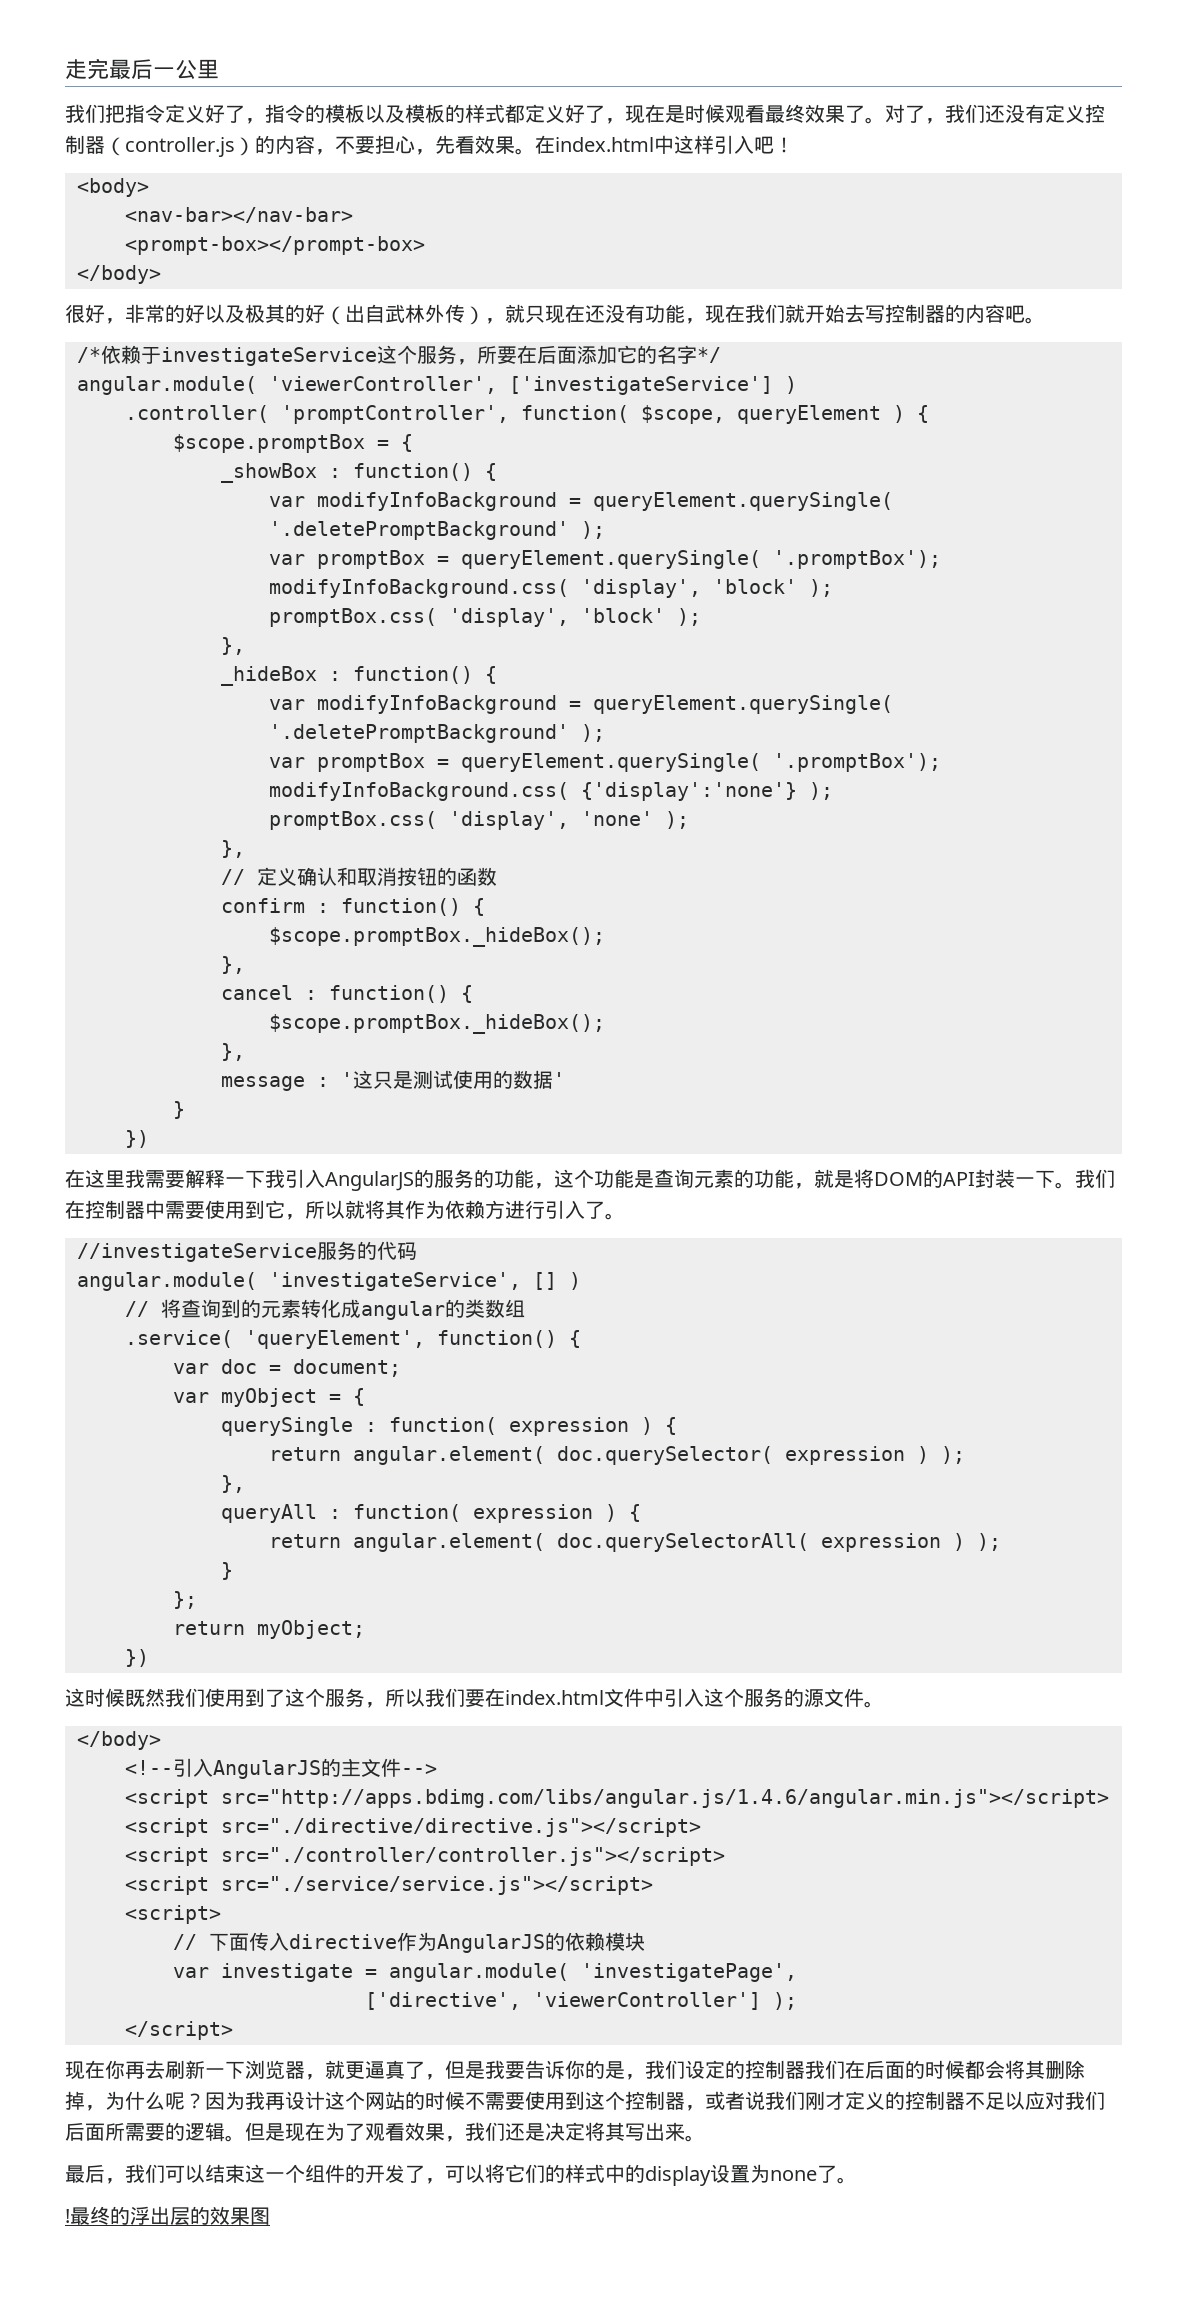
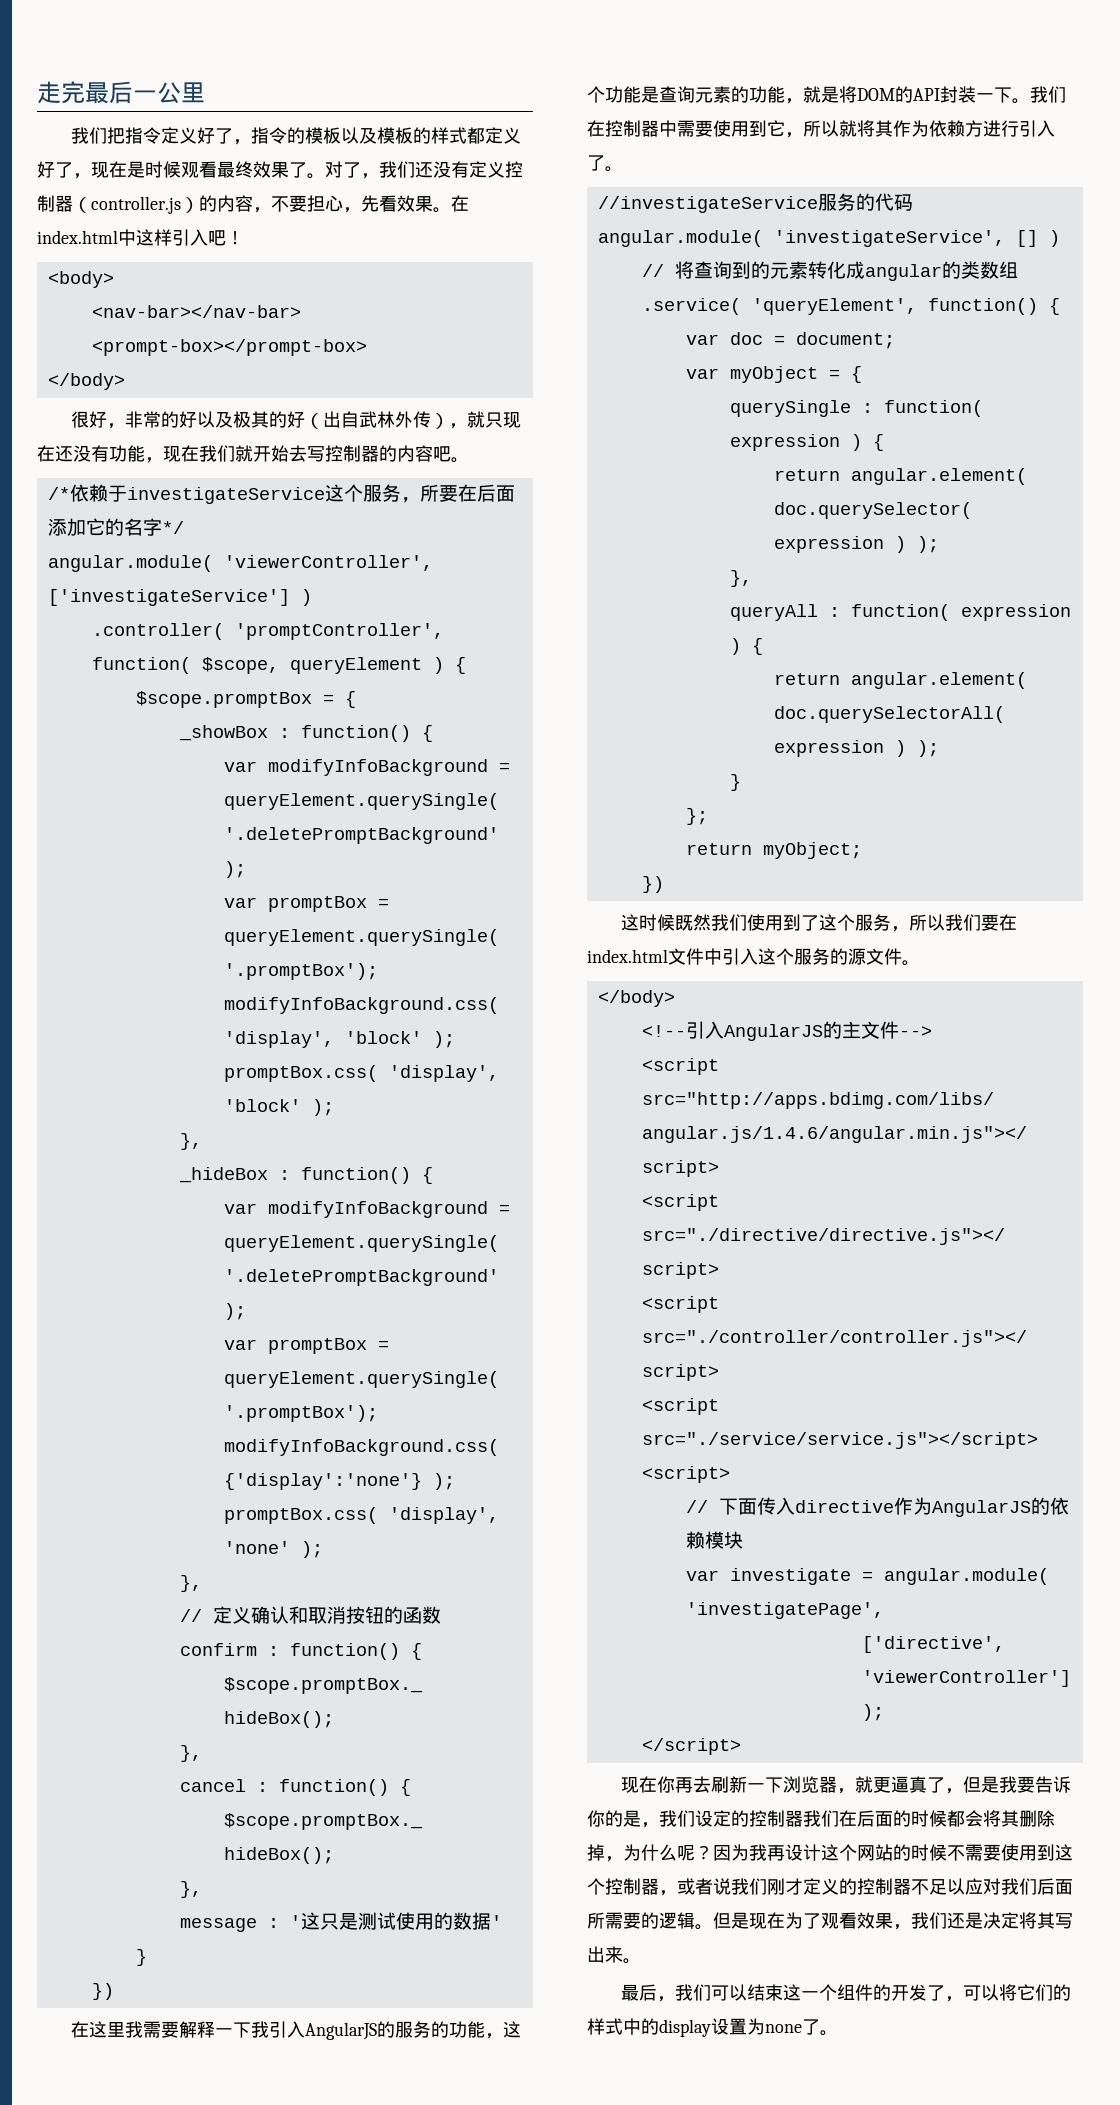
- !最终的浮出层的效果图

